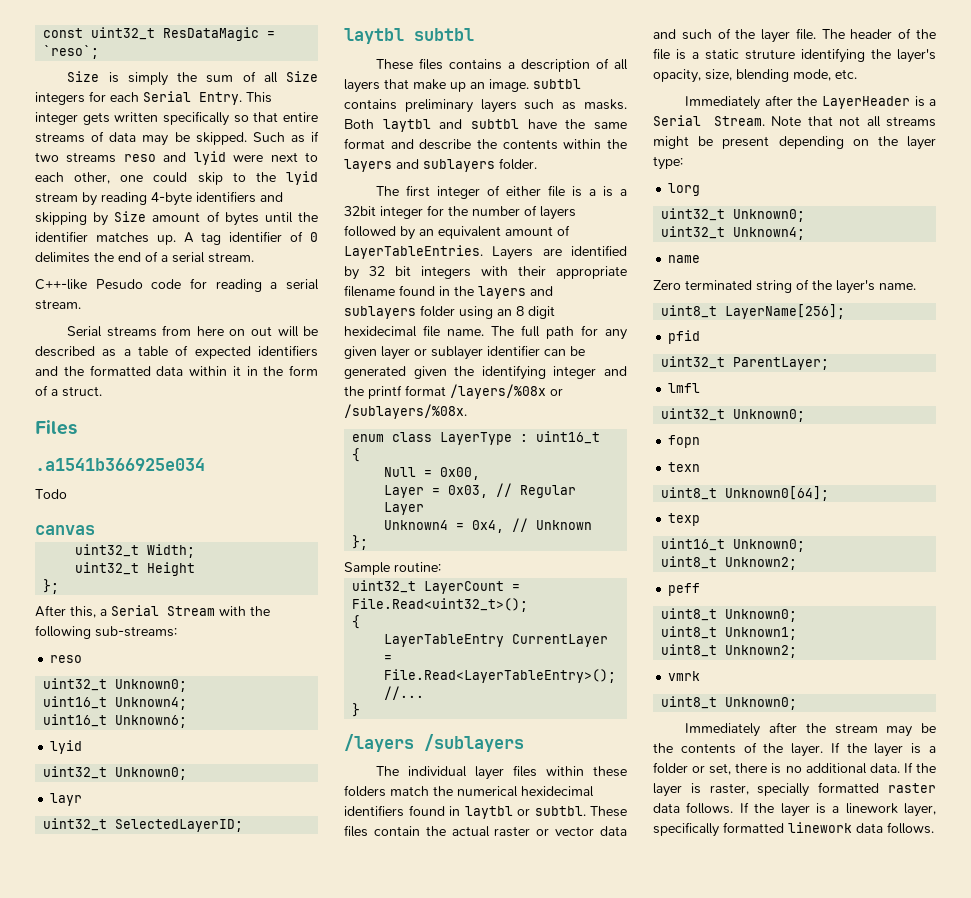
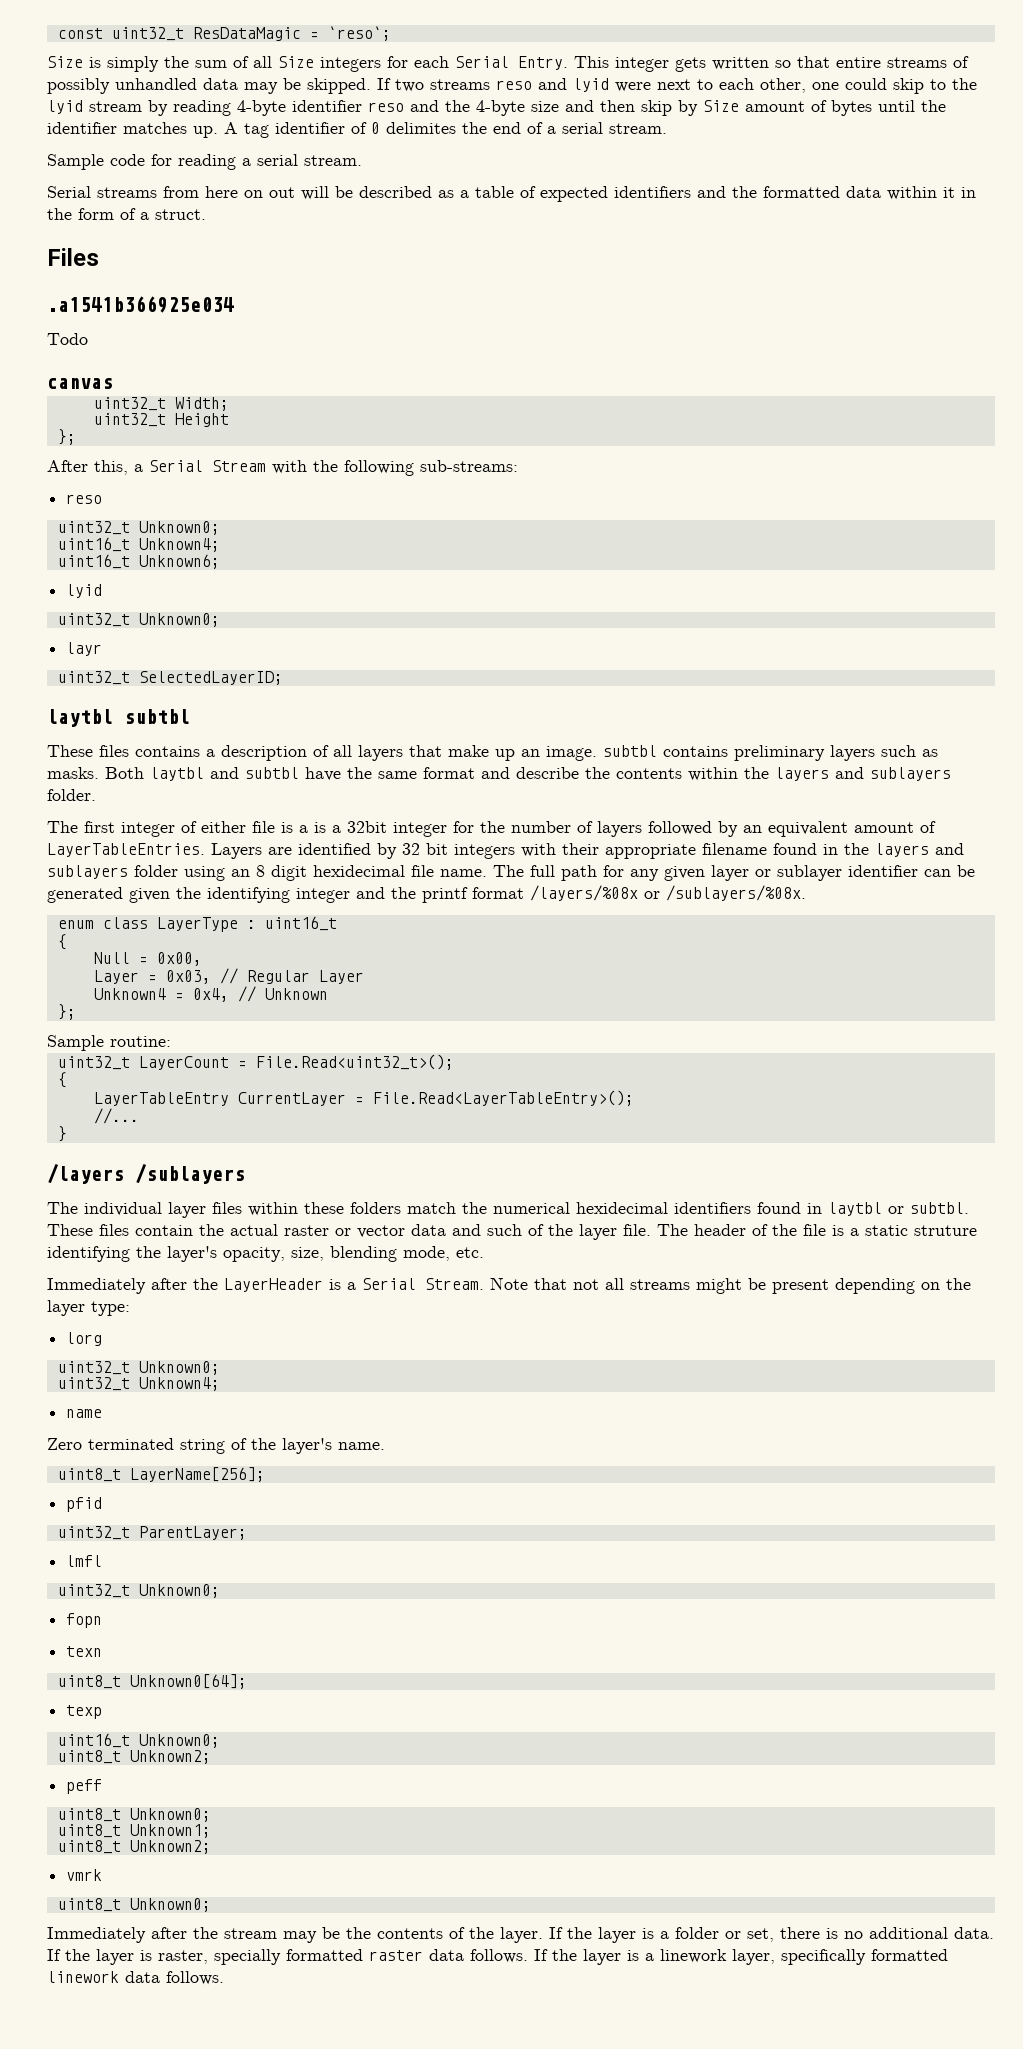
- This integer gets written specifically so that entire streams of data may be skipped.
+ This integer gets written so that entire streams of possibly unhandled data may be skipped.
- Such as if two streams reso and lyid were next to each other, one could skip to the lyid stream by reading 4-byte identifiers and skipping by Size amount of bytes until the identifier matches up.
+ If two streams reso and lyid were next to each other, one could skip to the lyid stream by reading 4-byte identifier reso and the 4-byte size and then skip by Size amount of bytes until the identifier matches up.
- C++-like Pesudo code for reading a serial stream.
+ Sample code for reading a serial stream.

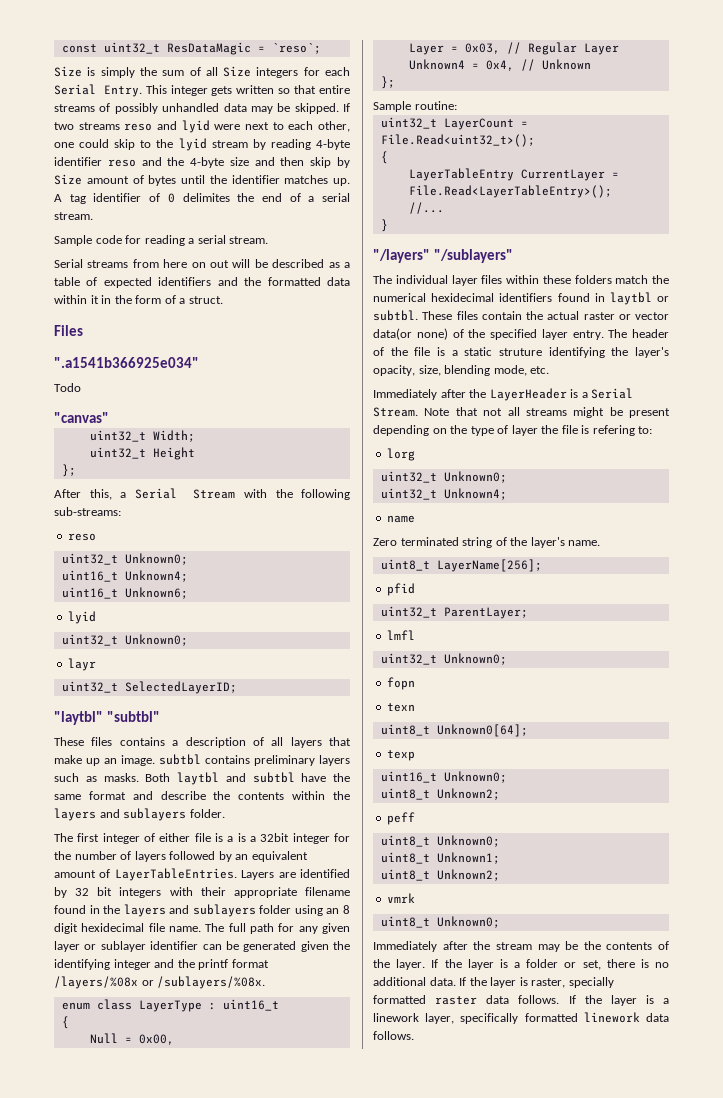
- .a1541b366925e034
+ ".a1541b366925e034"
- canvas
+ "canvas"
- laytbl subtbl
+ "laytbl" "subtbl"
- /layers /sublayers
+ "/layers" "/sublayers"
- These files contain the actual raster or vector data and such of the layer file.
+ These files contain the actual raster or vector data(or none) of the specified layer entry.
- Note that not all streams might be present depending on the layer type:
+ Note that not all streams might be present depending on the type of layer the file is refering to:

